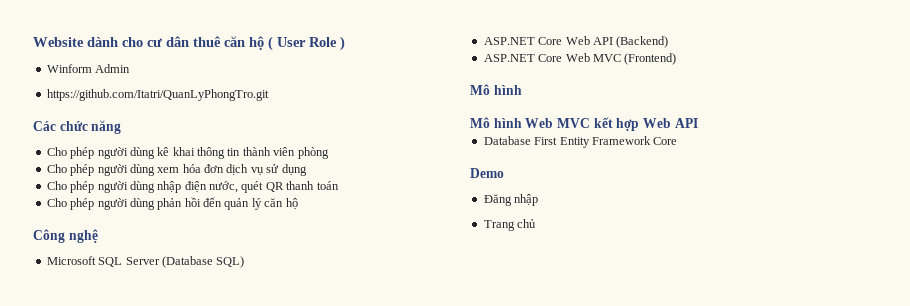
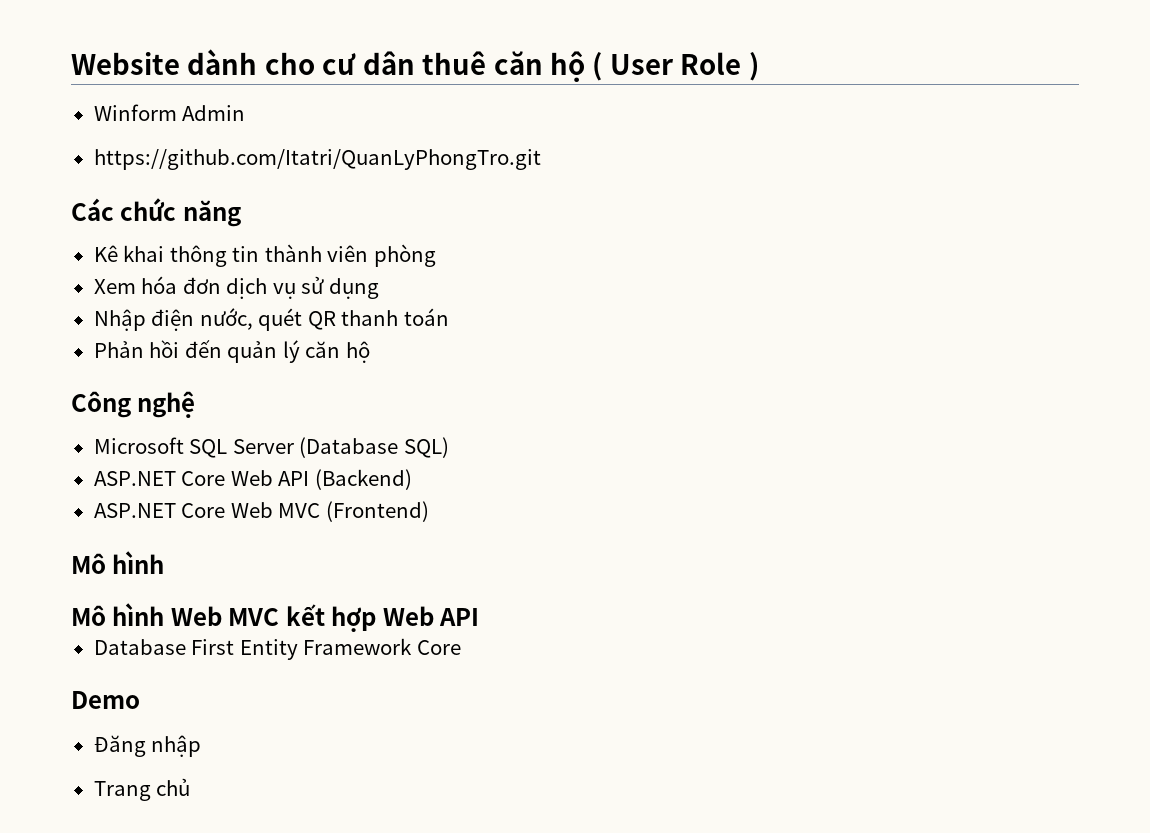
- Cho phép người dùng kê khai thông tin thành viên phòng
+ Kê khai thông tin thành viên phòng
- Cho phép người dùng xem hóa đơn dịch vụ sử dụng
+ Xem hóa đơn dịch vụ sử dụng
- Cho phép người dùng nhập điện nước, quét QR thanh toán
+ Nhập điện nước, quét QR thanh toán
- Cho phép người dùng phản hồi đến quản lý căn hộ
+ Phản hồi đến quản lý căn hộ

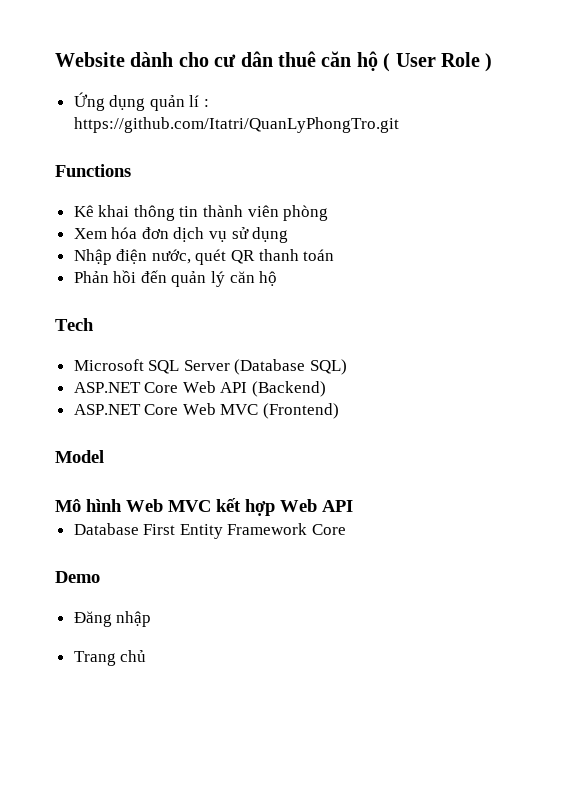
- Winform Admin
- https://github.com/Itatri/QuanLyPhongTro.git
- Các chức năng
+ Ứng dụng quản lí : https://github.com/Itatri/QuanLyPhongTro.git
+ Functions
- Công nghệ
+ Tech
  ASP.NET Core Web MVC (Frontend)
- Mô hình
+ Model

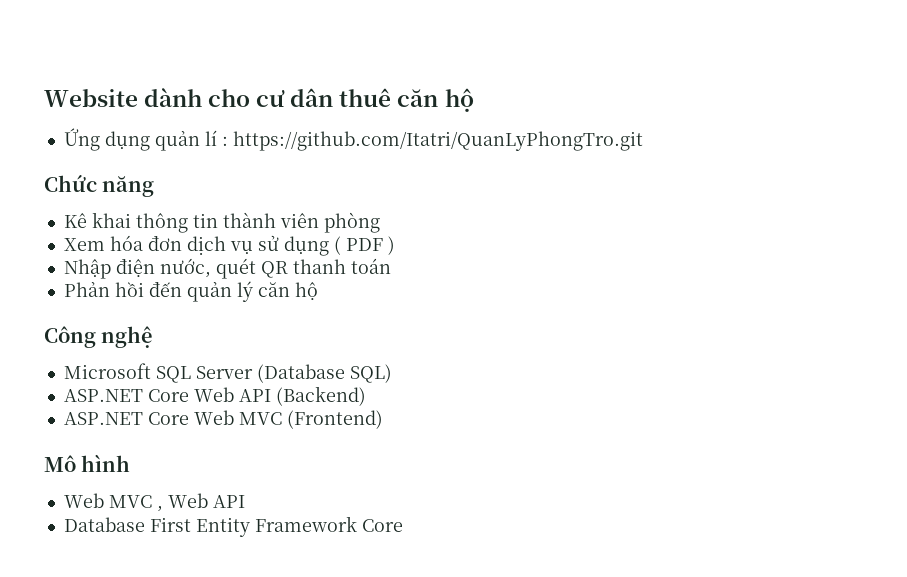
- Website dành cho cư dân thuê căn hộ ( User Role )
+ Website dành cho cư dân thuê căn hộ
- Functions
+ Chức năng
- Xem hóa đơn dịch vụ sử dụng
+ Xem hóa đơn dịch vụ sử dụng ( PDF )
- Tech
+ Công nghệ
- Model
- Mô hình Web MVC kết hợp Web API
+ Mô hình
+ Web MVC , Web API
- Demo
- Đăng nhập
- Trang chủ

